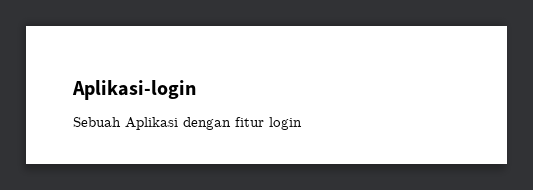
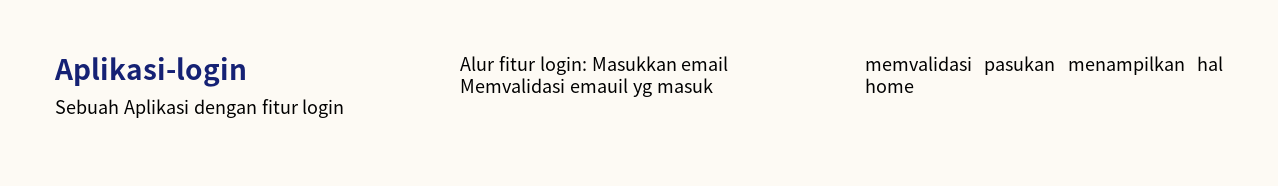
+ Alur fitur login: Masukkan email Memvalidasi emauil yg masuk memvalidasi pasukan menampilkan hal home

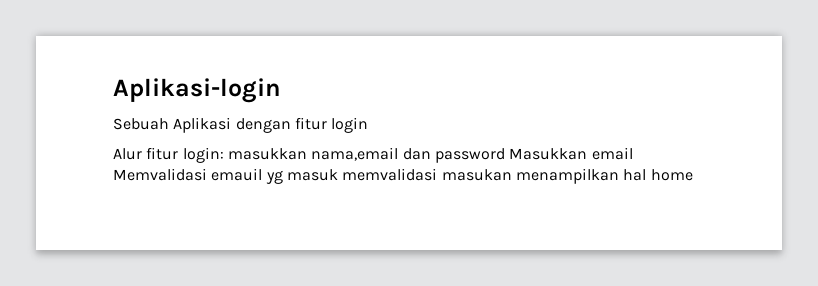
- Alur fitur login: Masukkan email Memvalidasi emauil yg masuk memvalidasi pasukan menampilkan hal home
+ Alur fitur login: masukkan nama,email dan password Masukkan email Memvalidasi emauil yg masuk memvalidasi masukan menampilkan hal home

